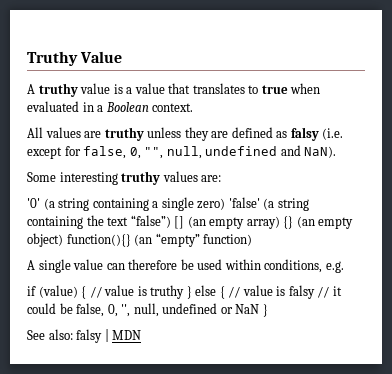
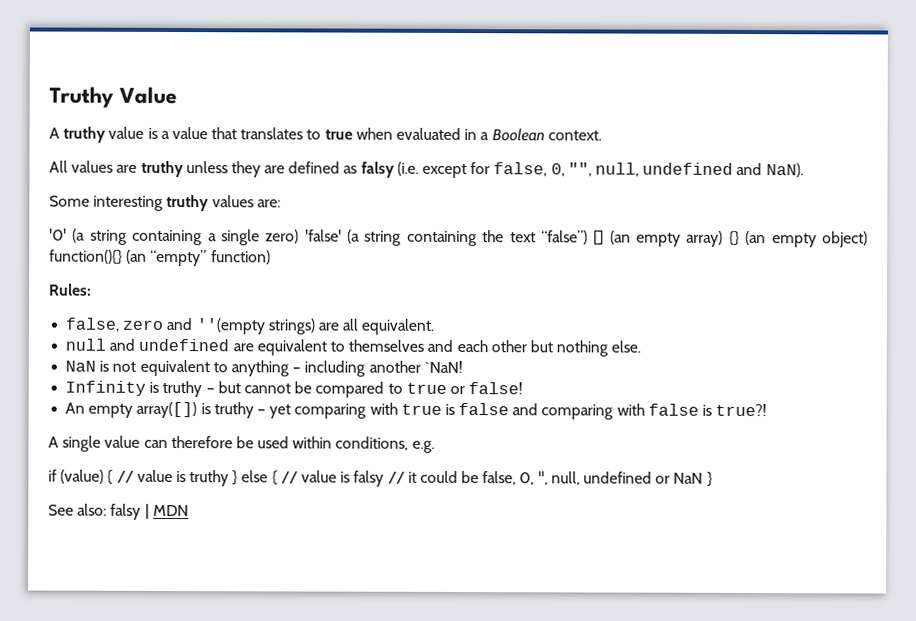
+ Rules:
+ false, zero and ''(empty strings) are all equivalent.
+ null and undefined are equivalent to themselves and each other but nothing else.
+ NaN is not equivalent to anything – including another `NaN!
+ Infinity is truthy – but cannot be compared to true or false!
+ An empty array([]) is truthy – yet comparing with true is false and comparing with false is true?!

